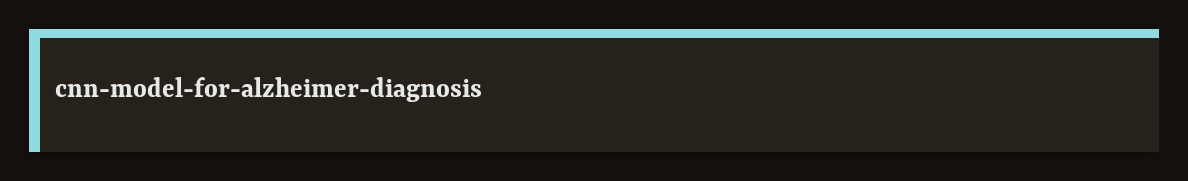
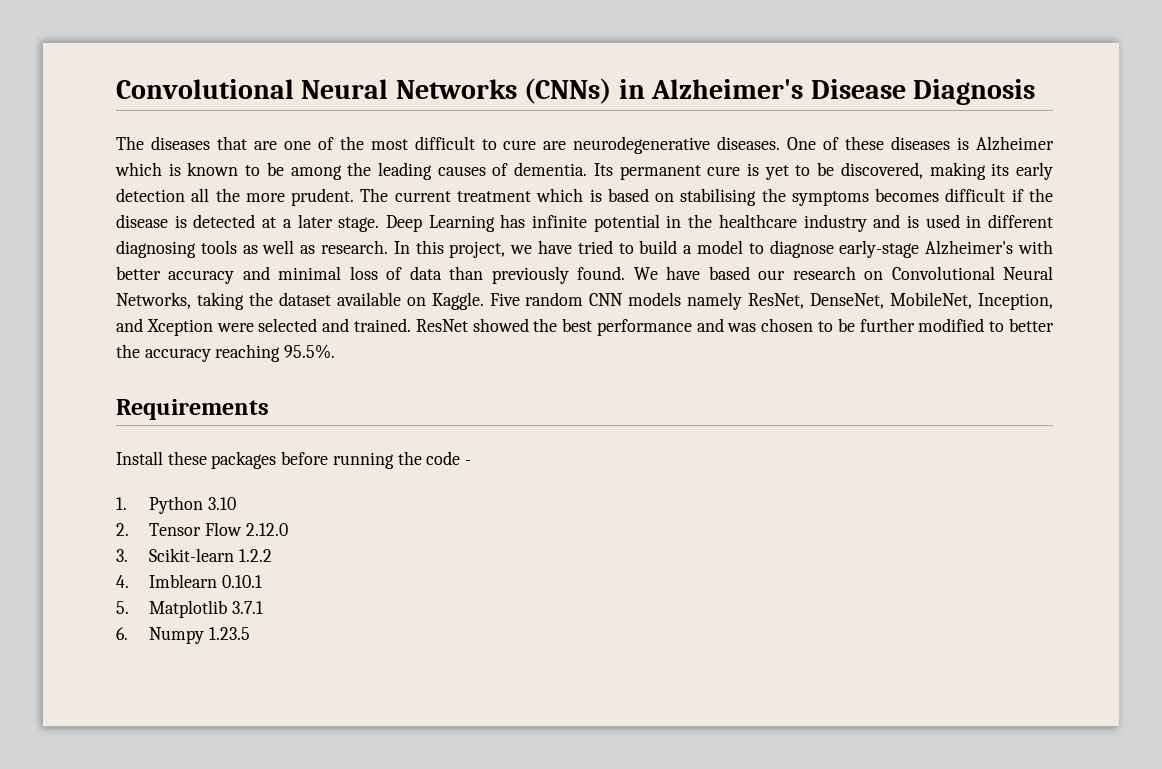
- cnn-model-for-alzheimer-diagnosis
+ Convolutional Neural Networks (CNNs) in Alzheimer's Disease Diagnosis
+ The diseases that are one of the most difficult to cure are neurodegenerative diseases. One of these diseases is Alzheimer which is known to be among the leading causes of dementia. Its permanent cure is yet to be discovered, making its early detection all the more prudent. The current treatment which is based on stabilising the symptoms becomes difficult if the disease is detected at a later stage. Deep Learning has infinite potential in the healthcare industry and is used in different diagnosing tools as well as research. In this project, we have tried to build a model to diagnose early-stage Alzheimer's with better accuracy and minimal loss of data than previously found. We have based our research on Convolutional Neural Networks, taking the dataset available on Kaggle. Five random CNN models namely ResNet, DenseNet, MobileNet, Inception, and Xception were selected and trained. ResNet showed the best performance and was chosen to be further modified to better the accuracy reaching 95.5%.
+ Requirements
+ Install these packages before running the code -
+ 1. Python 3.10
+ 2. Tensor Flow 2.12.0
+ 3. Scikit-learn 1.2.2
+ 4. Imblearn 0.10.1
+ 5. Matplotlib 3.7.1
+ 6. Numpy 1.23.5

